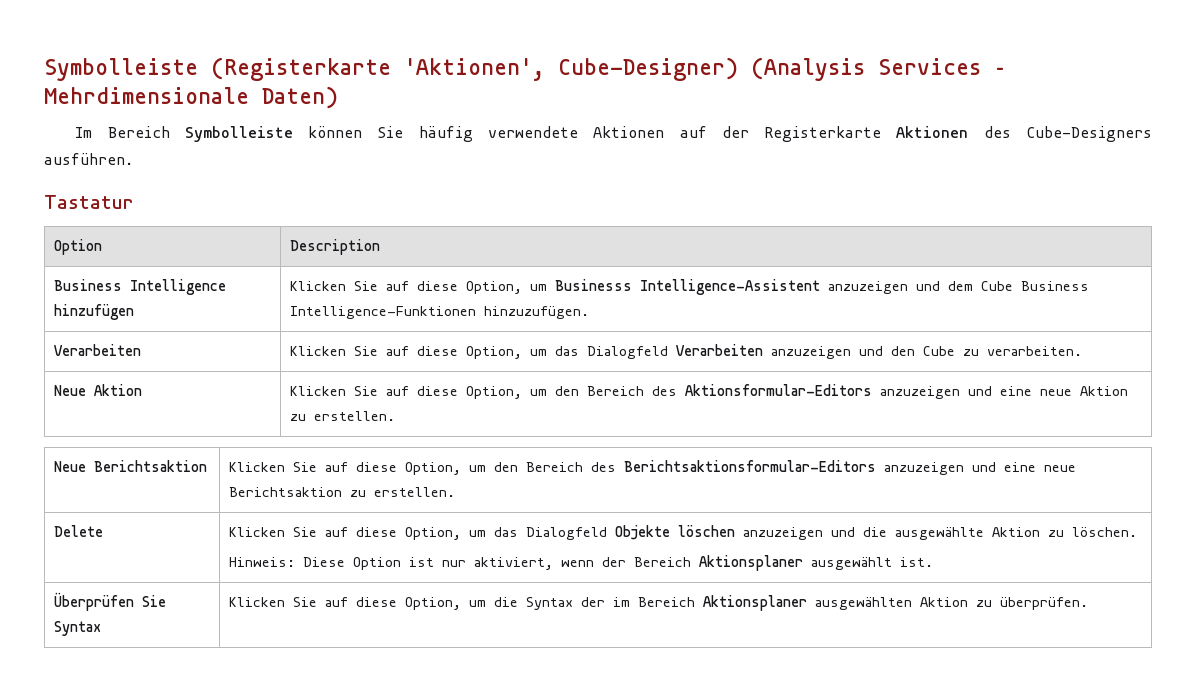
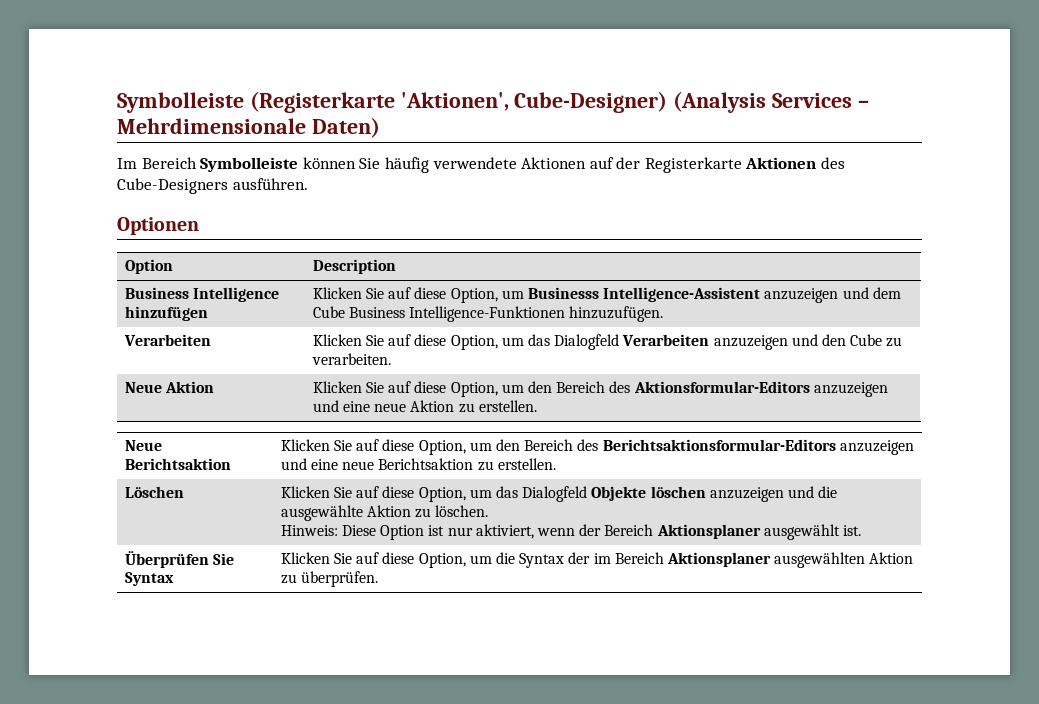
- Tastatur
+ Optionen
- Delete | Klicken Sie auf diese Option, um das Dialogfeld Objekte löschen anzuzeigen und die ausgewählte Aktion zu löschen.
+ Löschen | Klicken Sie auf diese Option, um das Dialogfeld Objekte löschen anzuzeigen und die ausgewählte Aktion zu löschen.

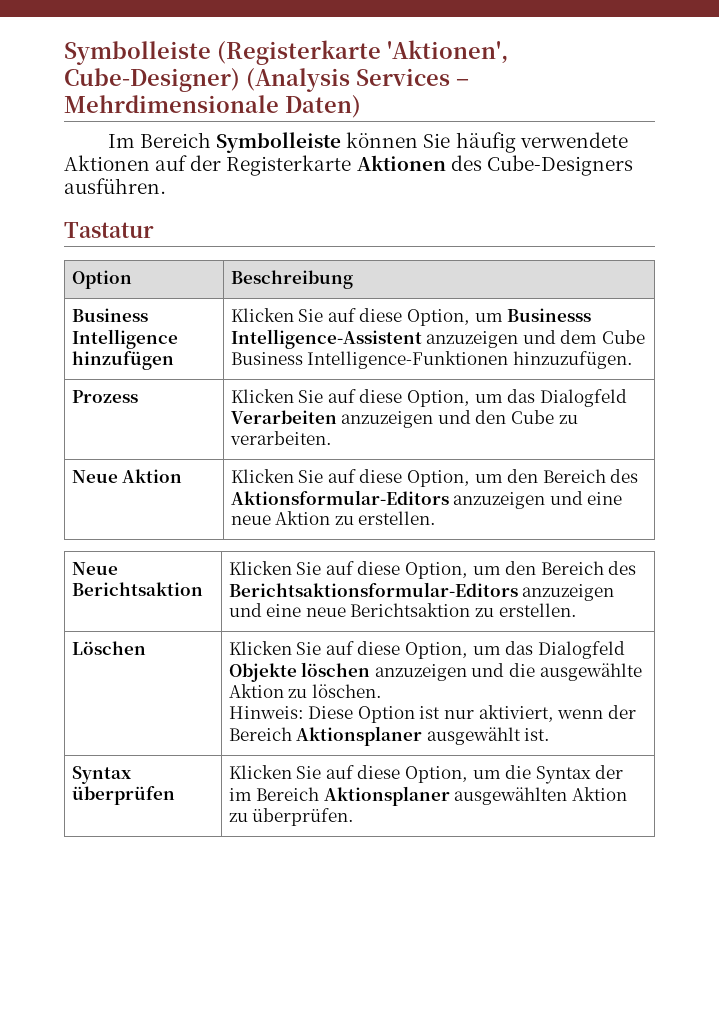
- Optionen
+ Tastatur
- Option | Description
+ Option | Beschreibung
- Verarbeiten | Klicken Sie auf diese Option, um das Dialogfeld Verarbeiten anzuzeigen und den Cube zu verarbeiten.
+ Prozess | Klicken Sie auf diese Option, um das Dialogfeld Verarbeiten anzuzeigen und den Cube zu verarbeiten.
- Überprüfen Sie Syntax | Klicken Sie auf diese Option, um die Syntax der im Bereich Aktionsplaner ausgewählten Aktion zu überprüfen.
+ Syntax überprüfen | Klicken Sie auf diese Option, um die Syntax der im Bereich Aktionsplaner ausgewählten Aktion zu überprüfen.

